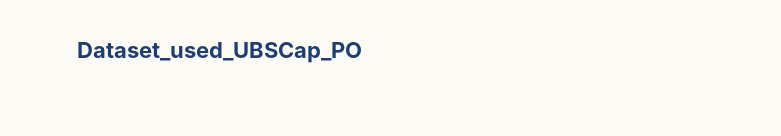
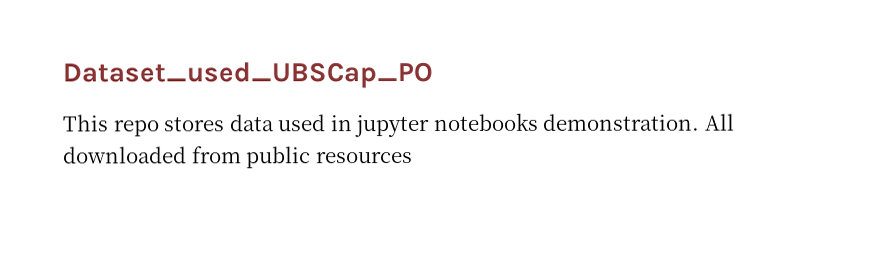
+ This repo stores data used in jupyter notebooks demonstration. All downloaded from public resources

